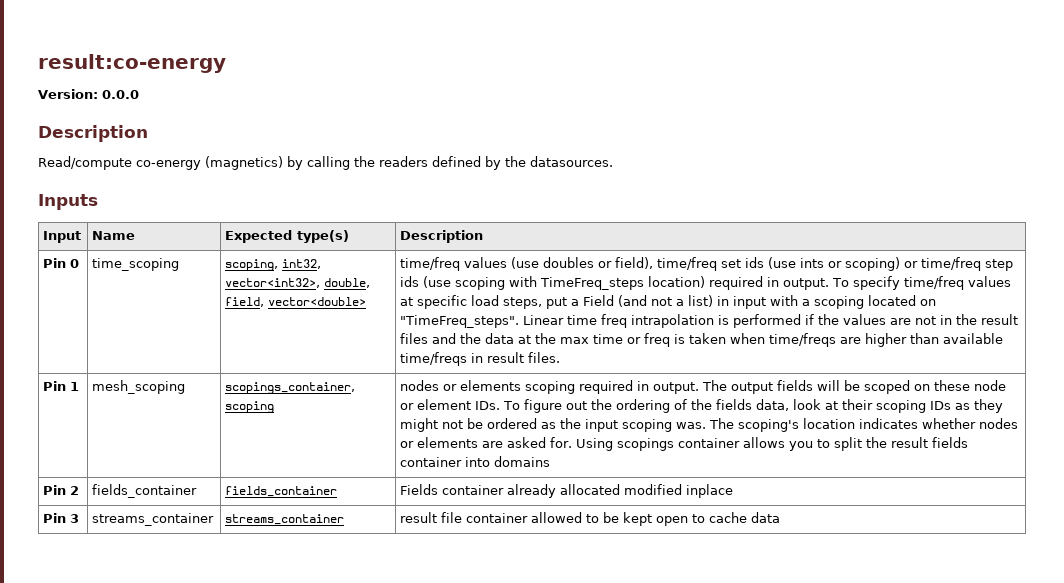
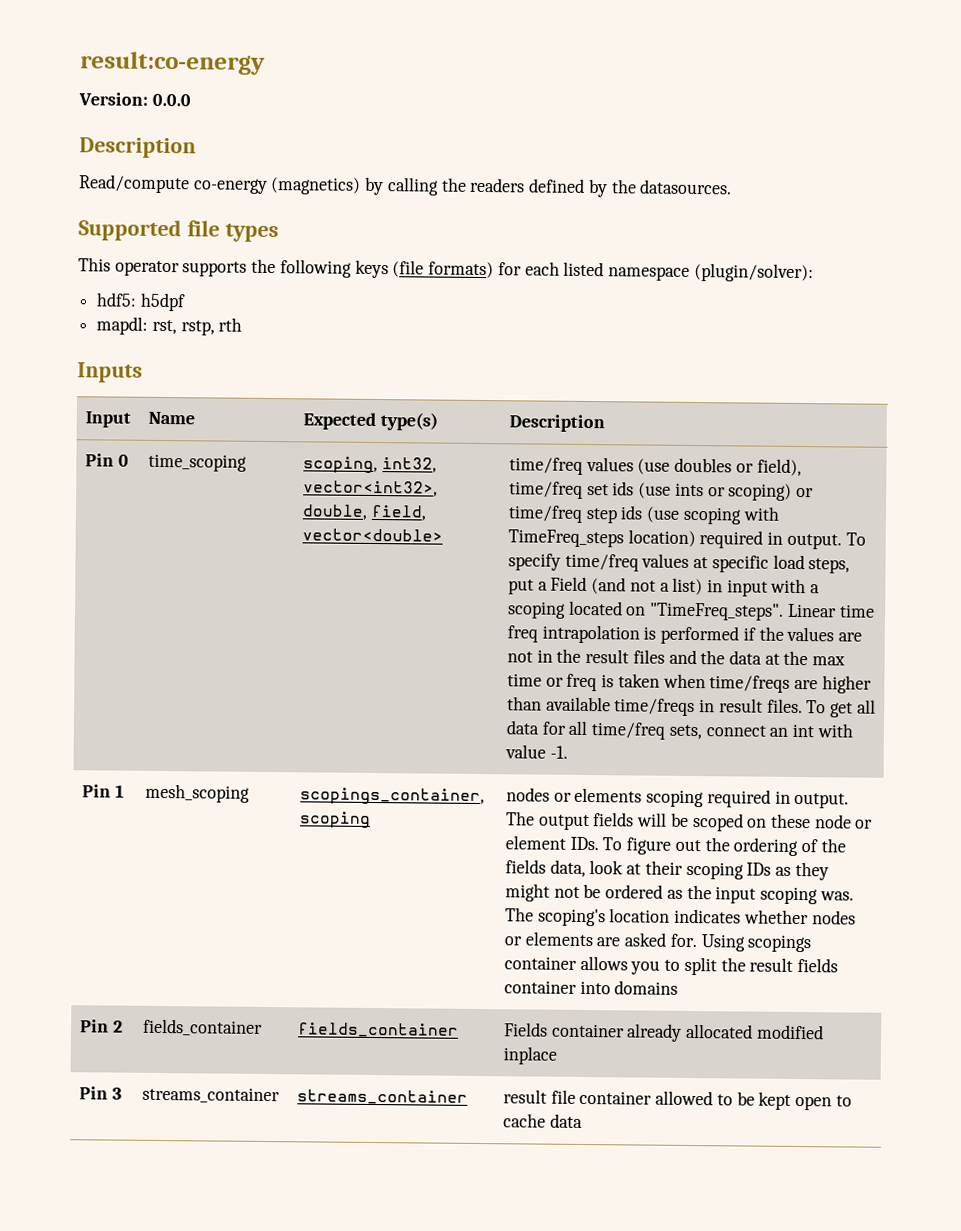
+ Supported file types
+ This operator supports the following keys (file formats) for each listed namespace (plugin/solver):
+ hdf5: h5dpf
+ mapdl: rst, rstp, rth
+ To get all data for all time/freq sets, connect an int with value -1.

